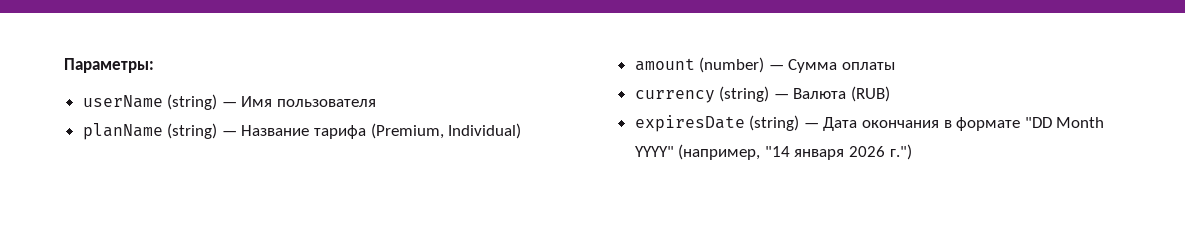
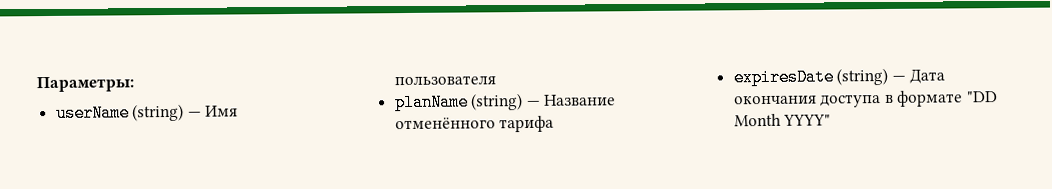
- planName (string) — Название тарифа (Premium, Individual)
- amount (number) — Сумма оплаты
- currency (string) — Валюта (RUB)
+ planName (string) — Название отменённого тарифа
- expiresDate (string) — Дата окончания в формате "DD Month YYYY" (например, "14 января 2026 г.")
+ expiresDate (string) — Дата окончания доступа в формате "DD Month YYYY"

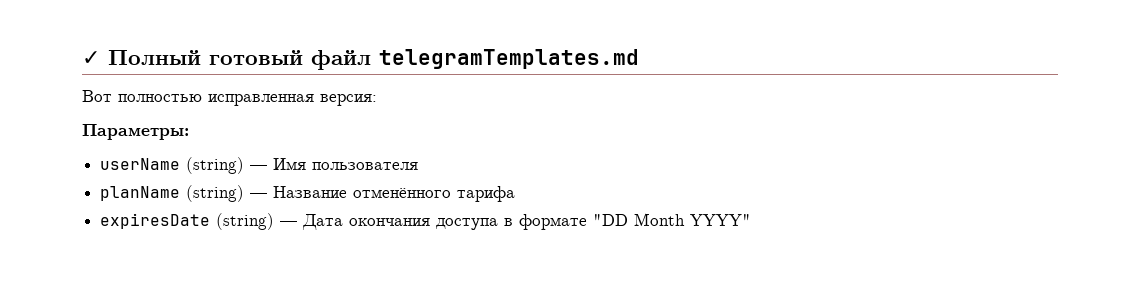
+ ✓ Полный готовый файл telegramTemplates.md
+ Вот полностью исправленная версия:

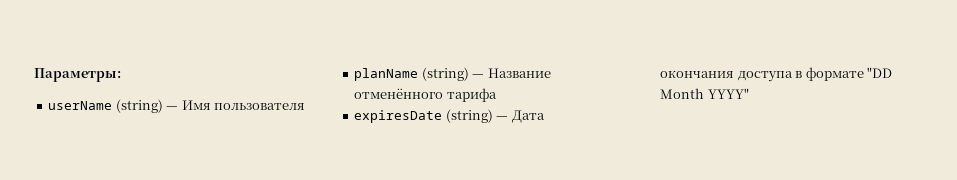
- ✓ Полный готовый файл telegramTemplates.md
- Вот полностью исправленная версия:

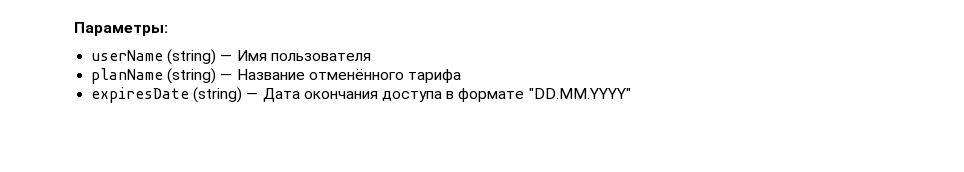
- expiresDate (string) — Дата окончания доступа в формате "DD Month YYYY"
+ expiresDate (string) — Дата окончания доступа в формате "DD.MM.YYYY"

